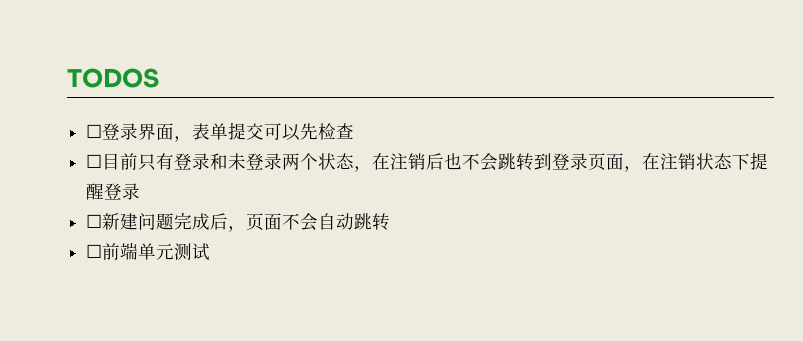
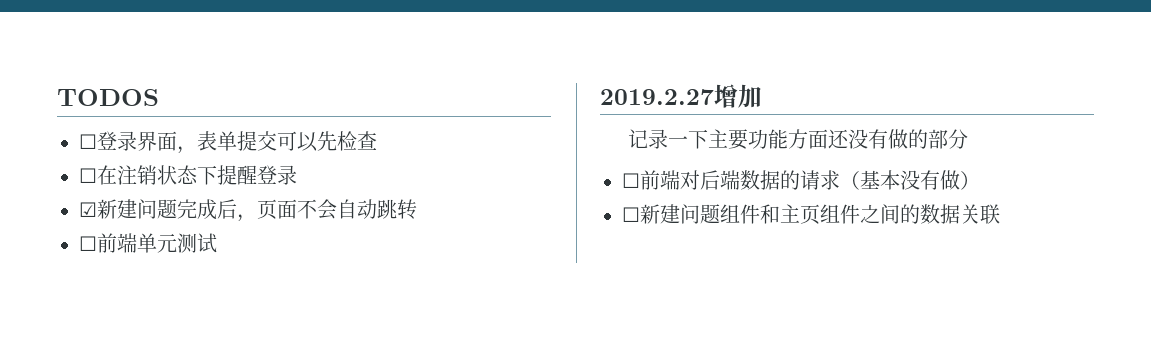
- ☐目前只有登录和未登录两个状态，在注销后也不会跳转到登录页面，在注销状态下提醒登录
+ ☐在注销状态下提醒登录
- ☐新建问题完成后，页面不会自动跳转
+ ☑新建问题完成后，页面不会自动跳转
+ 2019.2.27增加
+ 记录一下主要功能方面还没有做的部分
+ ☐前端对后端数据的请求（基本没有做）
+ ☐新建问题组件和主页组件之间的数据关联

